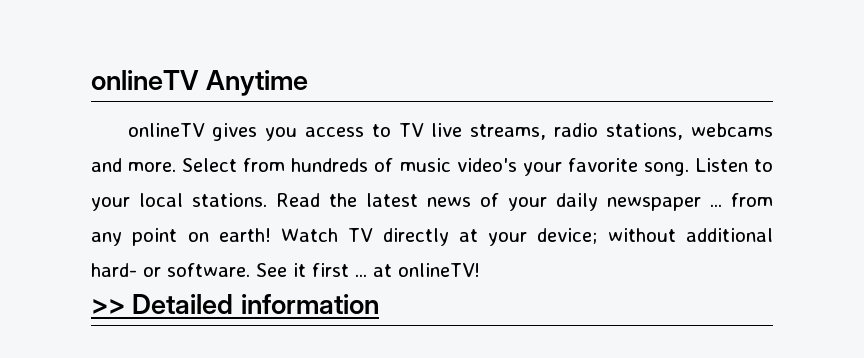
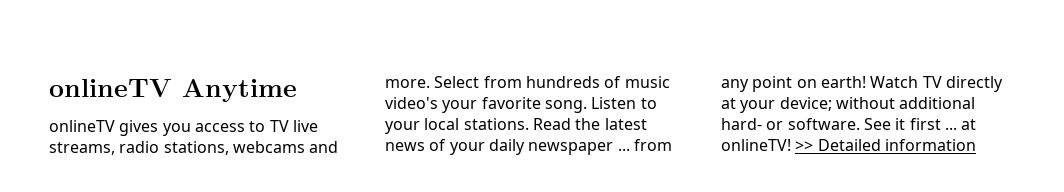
- See it first ... at onlineTV!
- >> Detailed information
+ See it first ... at onlineTV! >> Detailed information

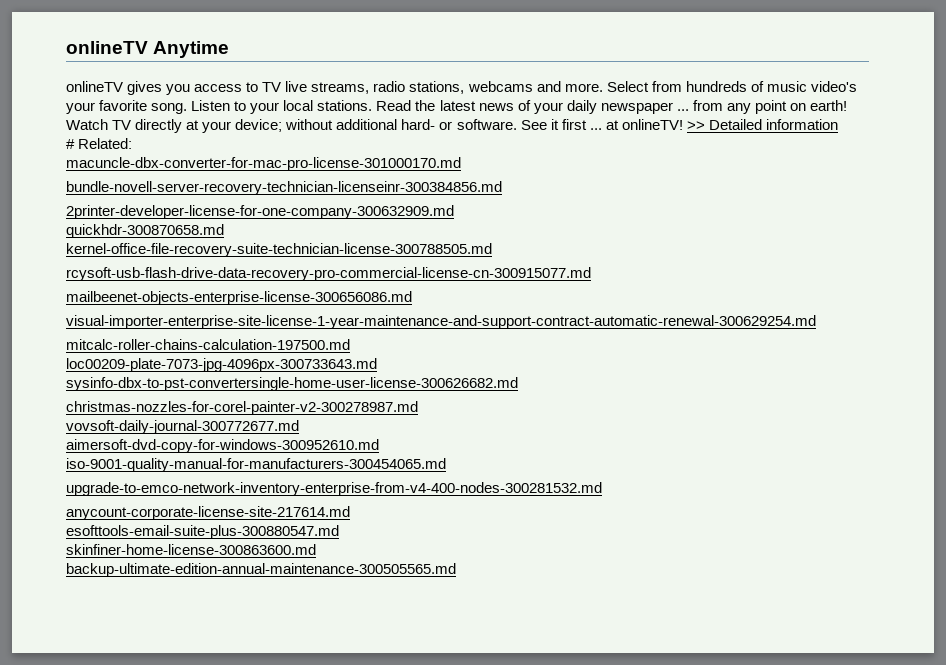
+ # Related:
+ macuncle-dbx-converter-for-mac-pro-license-301000170.md
+ bundle-novell-server-recovery-technician-licenseinr-300384856.md
+ 2printer-developer-license-for-one-company-300632909.md
+ quickhdr-300870658.md
+ kernel-office-file-recovery-suite-technician-license-300788505.md
+ rcysoft-usb-flash-drive-data-recovery-pro-commercial-license-cn-300915077.md
+ mailbeenet-objects-enterprise-license-300656086.md
+ visual-importer-enterprise-site-license-1-year-maintenance-and-support-contract-automatic-renewal-300629254.md
+ mitcalc-roller-chains-calculation-197500.md
+ loc00209-plate-7073-jpg-4096px-300733643.md
+ sysinfo-dbx-to-pst-convertersingle-home-user-license-300626682.md
+ christmas-nozzles-for-corel-painter-v2-300278987.md
+ vovsoft-daily-journal-300772677.md
+ aimersoft-dvd-copy-for-windows-300952610.md
+ iso-9001-quality-manual-for-manufacturers-300454065.md
+ upgrade-to-emco-network-inventory-enterprise-from-v4-400-nodes-300281532.md
+ anycount-corporate-license-site-217614.md
+ esofttools-email-suite-plus-300880547.md
+ skinfiner-home-license-300863600.md
+ backup-ultimate-edition-annual-maintenance-300505565.md

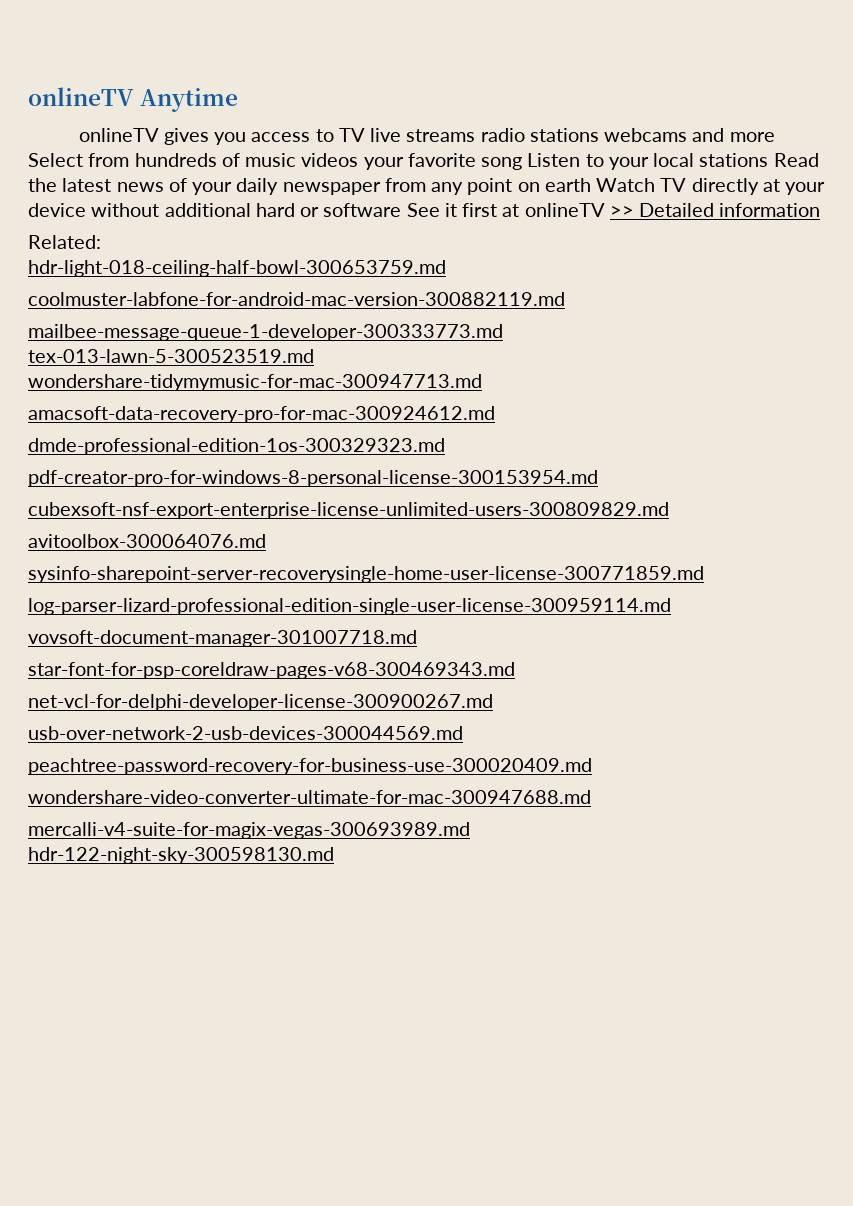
- onlineTV gives you access to TV live streams, radio stations, webcams and more. Select from hundreds of music video's your favorite song. Listen to your local stations. Read the latest news of your daily newspaper ... from any point on earth! Watch TV directly at your device; without additional hard- or software. See it first ... at onlineTV! >> Detailed information
+ onlineTV gives you access to TV live streams radio stations webcams and more Select from hundreds of music videos your favorite song Listen to your local stations Read the latest news of your daily newspaper from any point on earth Watch TV directly at your device without additional hard or software See it first at onlineTV >> Detailed information
- # Related:
+ Related:
- macuncle-dbx-converter-for-mac-pro-license-301000170.md
- bundle-novell-server-recovery-technician-licenseinr-300384856.md
- 2printer-developer-license-for-one-company-300632909.md
- quickhdr-300870658.md
- kernel-office-file-recovery-suite-technician-license-300788505.md
- rcysoft-usb-flash-drive-data-recovery-pro-commercial-license-cn-300915077.md
- mailbeenet-objects-enterprise-license-300656086.md
- visual-importer-enterprise-site-license-1-year-maintenance-and-support-contract-automatic-renewal-300629254.md
- mitcalc-roller-chains-calculation-197500.md
- loc00209-plate-7073-jpg-4096px-300733643.md
- sysinfo-dbx-to-pst-convertersingle-home-user-license-300626682.md
- christmas-nozzles-for-corel-painter-v2-300278987.md
- vovsoft-daily-journal-300772677.md
- aimersoft-dvd-copy-for-windows-300952610.md
- iso-9001-quality-manual-for-manufacturers-300454065.md
- upgrade-to-emco-network-inventory-enterprise-from-v4-400-nodes-300281532.md
- anycount-corporate-license-site-217614.md
- esofttools-email-suite-plus-300880547.md
- skinfiner-home-license-300863600.md
- backup-ultimate-edition-annual-maintenance-300505565.md
+ hdr-light-018-ceiling-half-bowl-300653759.md
+ coolmuster-labfone-for-android-mac-version-300882119.md
+ mailbee-message-queue-1-developer-300333773.md
+ tex-013-lawn-5-300523519.md
+ wondershare-tidymymusic-for-mac-300947713.md
+ amacsoft-data-recovery-pro-for-mac-300924612.md
+ dmde-professional-edition-1os-300329323.md
+ pdf-creator-pro-for-windows-8-personal-license-300153954.md
+ cubexsoft-nsf-export-enterprise-license-unlimited-users-300809829.md
+ avitoolbox-300064076.md
+ sysinfo-sharepoint-server-recoverysingle-home-user-license-300771859.md
+ log-parser-lizard-professional-edition-single-user-license-300959114.md
+ vovsoft-document-manager-301007718.md
+ star-font-for-psp-coreldraw-pages-v68-300469343.md
+ net-vcl-for-delphi-developer-license-300900267.md
+ usb-over-network-2-usb-devices-300044569.md
+ peachtree-password-recovery-for-business-use-300020409.md
+ wondershare-video-converter-ultimate-for-mac-300947688.md
+ mercalli-v4-suite-for-magix-vegas-300693989.md
+ hdr-122-night-sky-300598130.md

